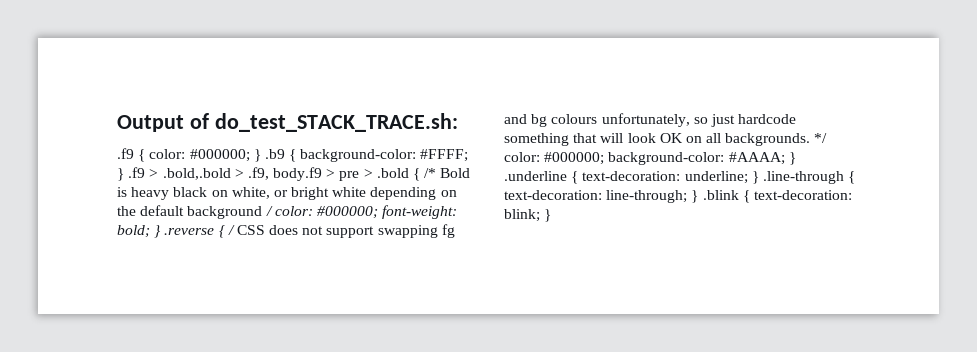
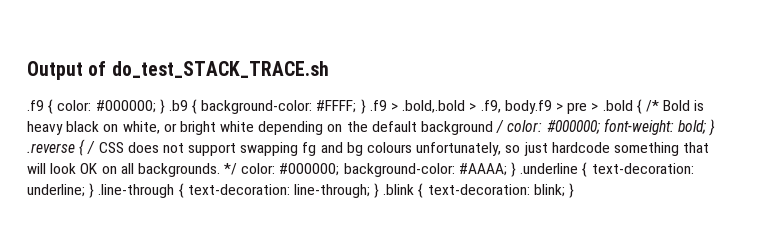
- Output of do_test_STACK_TRACE.sh:
+ Output of do_test_STACK_TRACE.sh

